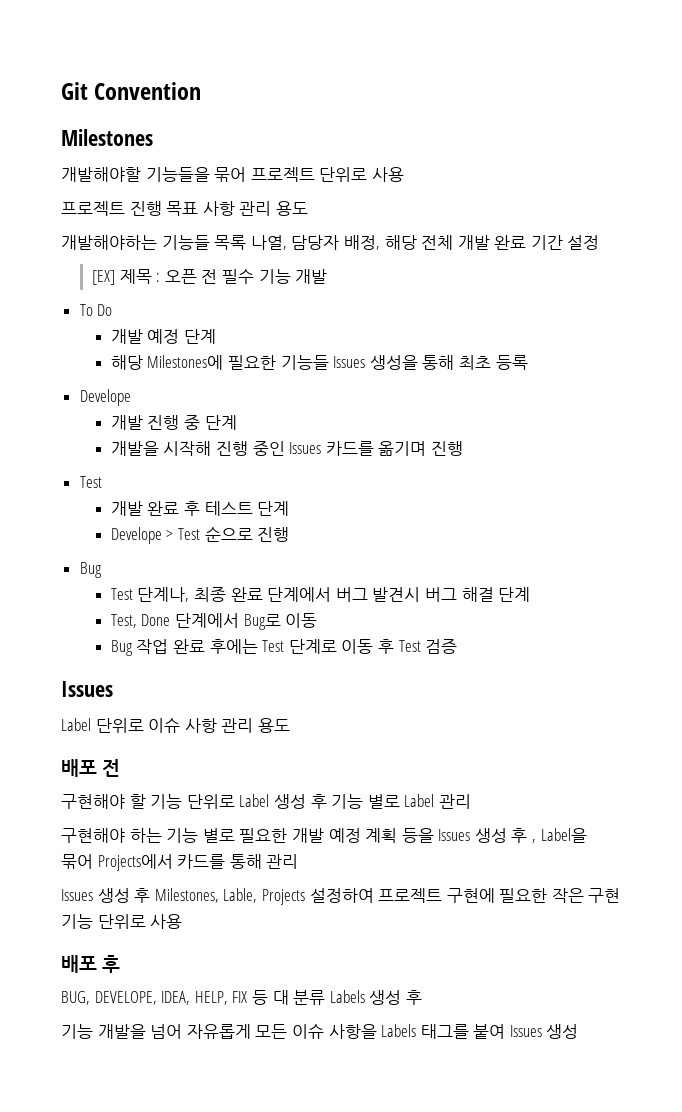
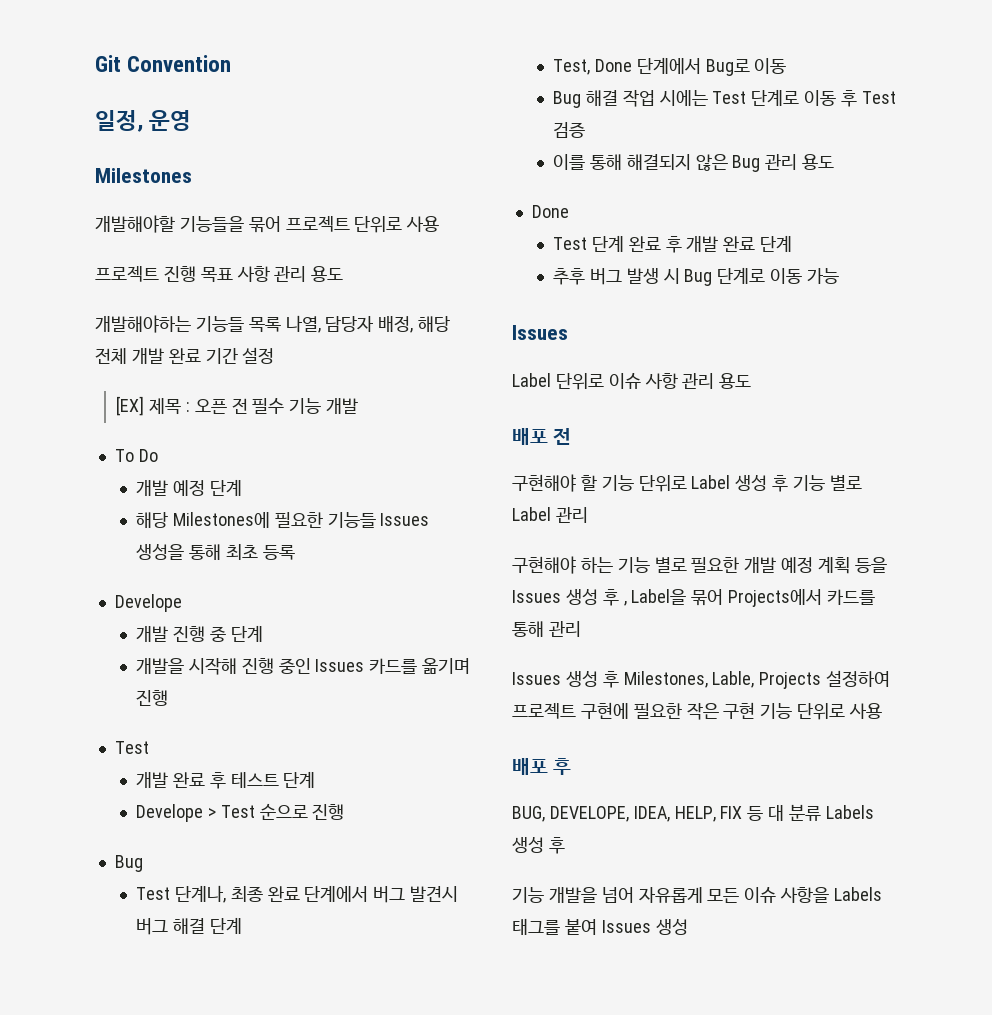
+ 일정, 운영
- Bug 작업 완료 후에는 Test 단계로 이동 후 Test 검증
+ Bug 해결 작업 시에는 Test 단계로 이동 후 Test 검증
+ 이를 통해 해결되지 않은 Bug 관리 용도
+ Done
+ Test 단계 완료 후 개발 완료 단계
+ 추후 버그 발생 시 Bug 단계로 이동 가능

